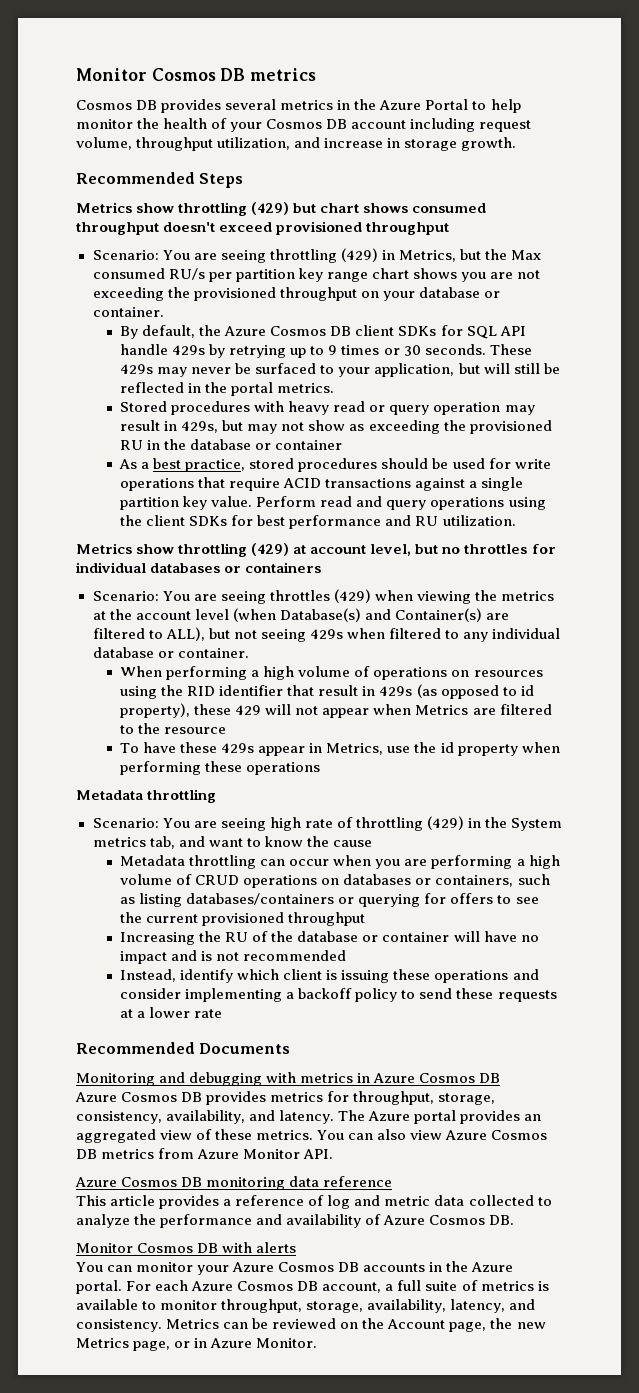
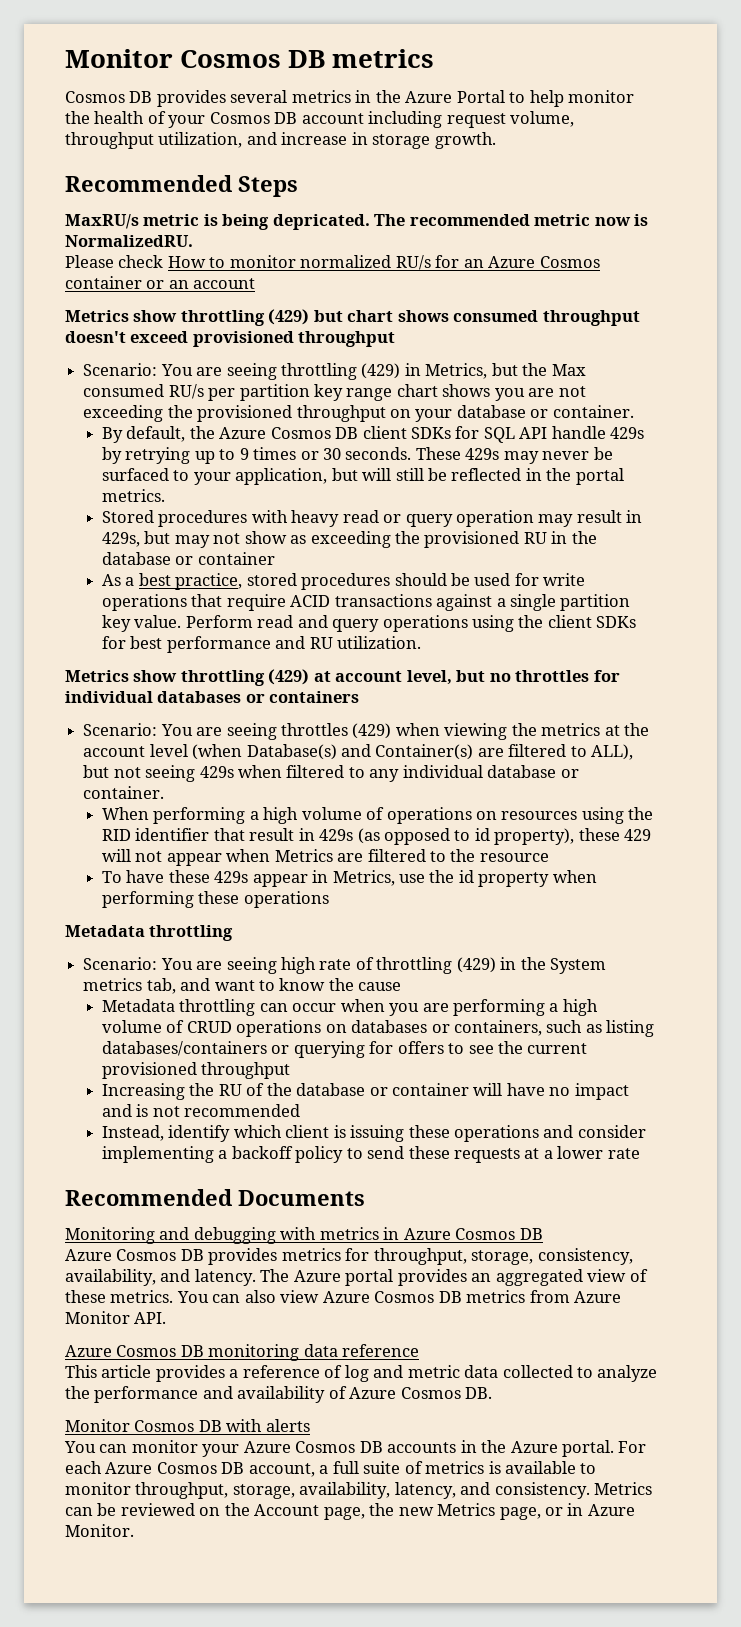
+ MaxRU/s metric is being depricated. The recommended metric now is NormalizedRU.
+ Please check How to monitor normalized RU/s for an Azure Cosmos container or an account

